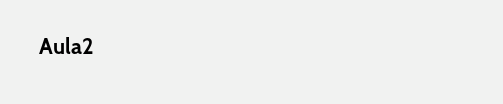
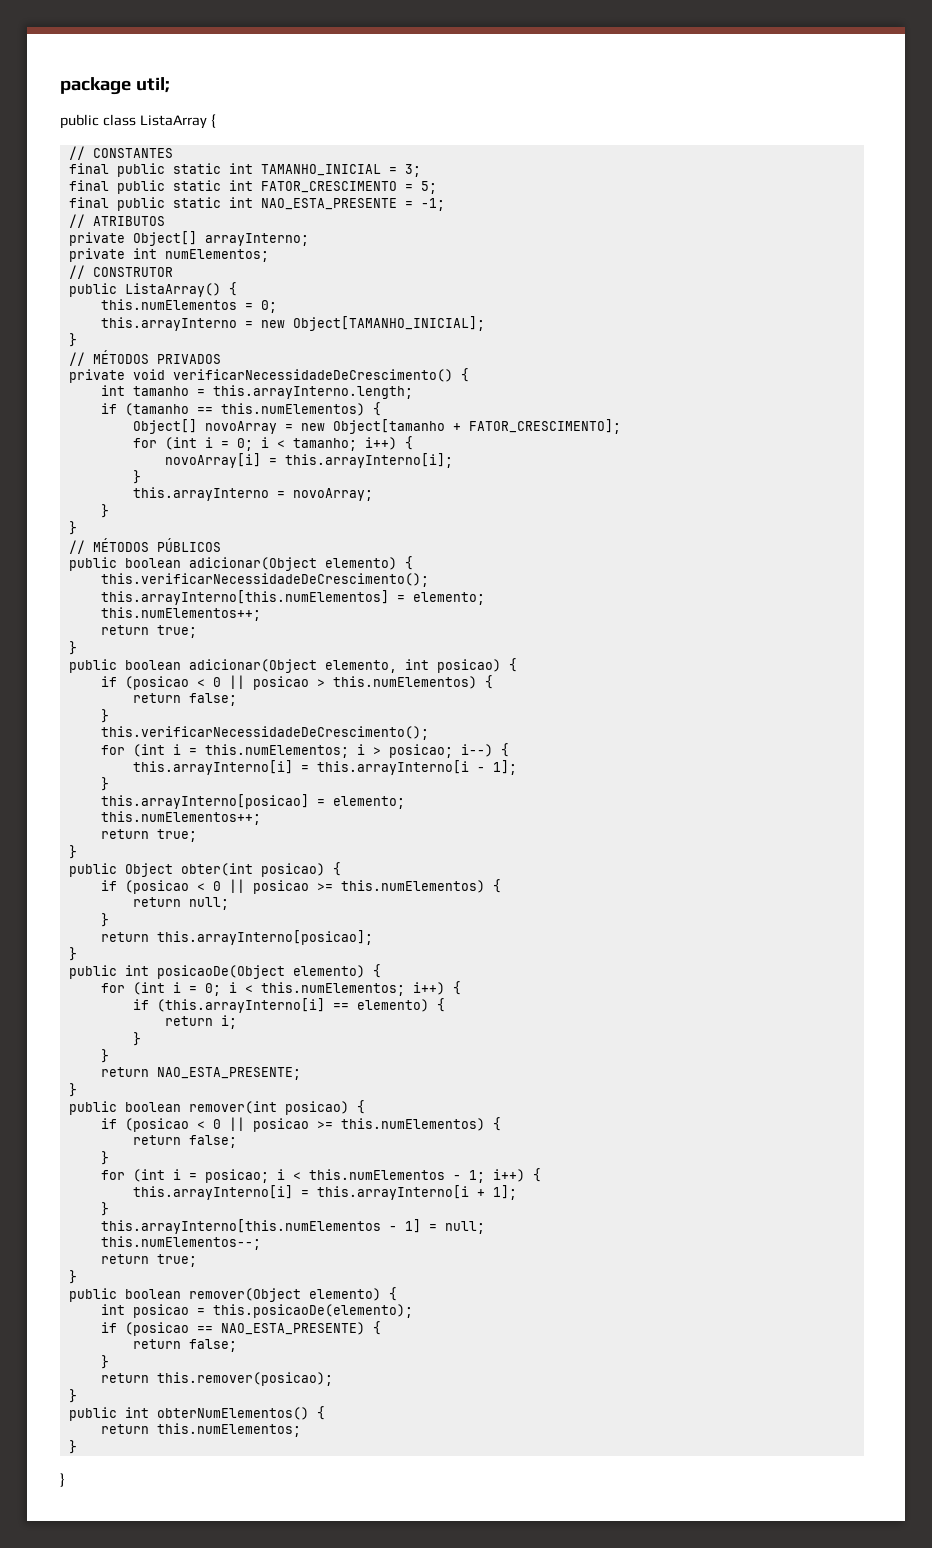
- Aula2
+ package util;
+ public class ListaArray {
+ // CONSTANTES
+ final public static int TAMANHO_INICIAL = 3;
+ final public static int FATOR_CRESCIMENTO = 5;
+ final public static int NAO_ESTA_PRESENTE = -1;
+ // ATRIBUTOS
+ private Object[] arrayInterno;
+ private int numElementos;
+ // CONSTRUTOR
+ public ListaArray() {
+ this.numElementos = 0;
+ this.arrayInterno = new Object[TAMANHO_INICIAL];
+ }
+ // MÉTODOS PRIVADOS
+ private void verificarNecessidadeDeCrescimento() {
+ int tamanho = this.arrayInterno.length;
+ if (tamanho == this.numElementos) {
+ Object[] novoArray = new Object[tamanho + FATOR_CRESCIMENTO];
+ for (int i = 0; i < tamanho; i++) {
+ novoArray[i] = this.arrayInterno[i];
+ }
+ this.arrayInterno = novoArray;
+ }
+ }
+ // MÉTODOS PÚBLICOS
+ public boolean adicionar(Object elemento) {
+ this.verificarNecessidadeDeCrescimento();
+ this.arrayInterno[this.numElementos] = elemento;
+ this.numElementos++;
+ return true;
+ }
+ public boolean adicionar(Object elemento, int posicao) {
+ if (posicao < 0 || posicao > this.numElementos) {
+ return false;
+ }
+ this.verificarNecessidadeDeCrescimento();
+ for (int i = this.numElementos; i > posicao; i--) {
+ this.arrayInterno[i] = this.arrayInterno[i - 1];
+ }
+ this.arrayInterno[posicao] = elemento;
+ this.numElementos++;
+ return true;
+ }
+ public Object obter(int posicao) {
+ if (posicao < 0 || posicao >= this.numElementos) {
+ return null;
+ }
+ return this.arrayInterno[posicao];
+ }
+ public int posicaoDe(Object elemento) {
+ for (int i = 0; i < this.numElementos; i++) {
+ if (this.arrayInterno[i] == elemento) {
+ return i;
+ }
+ }
+ return NAO_ESTA_PRESENTE;
+ }
+ public boolean remover(int posicao) {
+ if (posicao < 0 || posicao >= this.numElementos) {
+ return false;
+ }
+ for (int i = posicao; i < this.numElementos - 1; i++) {
+ this.arrayInterno[i] = this.arrayInterno[i + 1];
+ }
+ this.arrayInterno[this.numElementos - 1] = null;
+ this.numElementos--;
+ return true;
+ }
+ public boolean remover(Object elemento) {
+ int posicao = this.posicaoDe(elemento);
+ if (posicao == NAO_ESTA_PRESENTE) {
+ return false;
+ }
+ return this.remover(posicao);
+ }
+ public int obterNumElementos() {
+ return this.numElementos;
+ }
+ }

